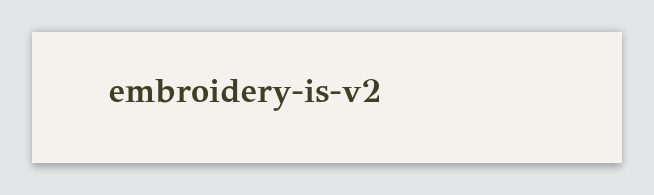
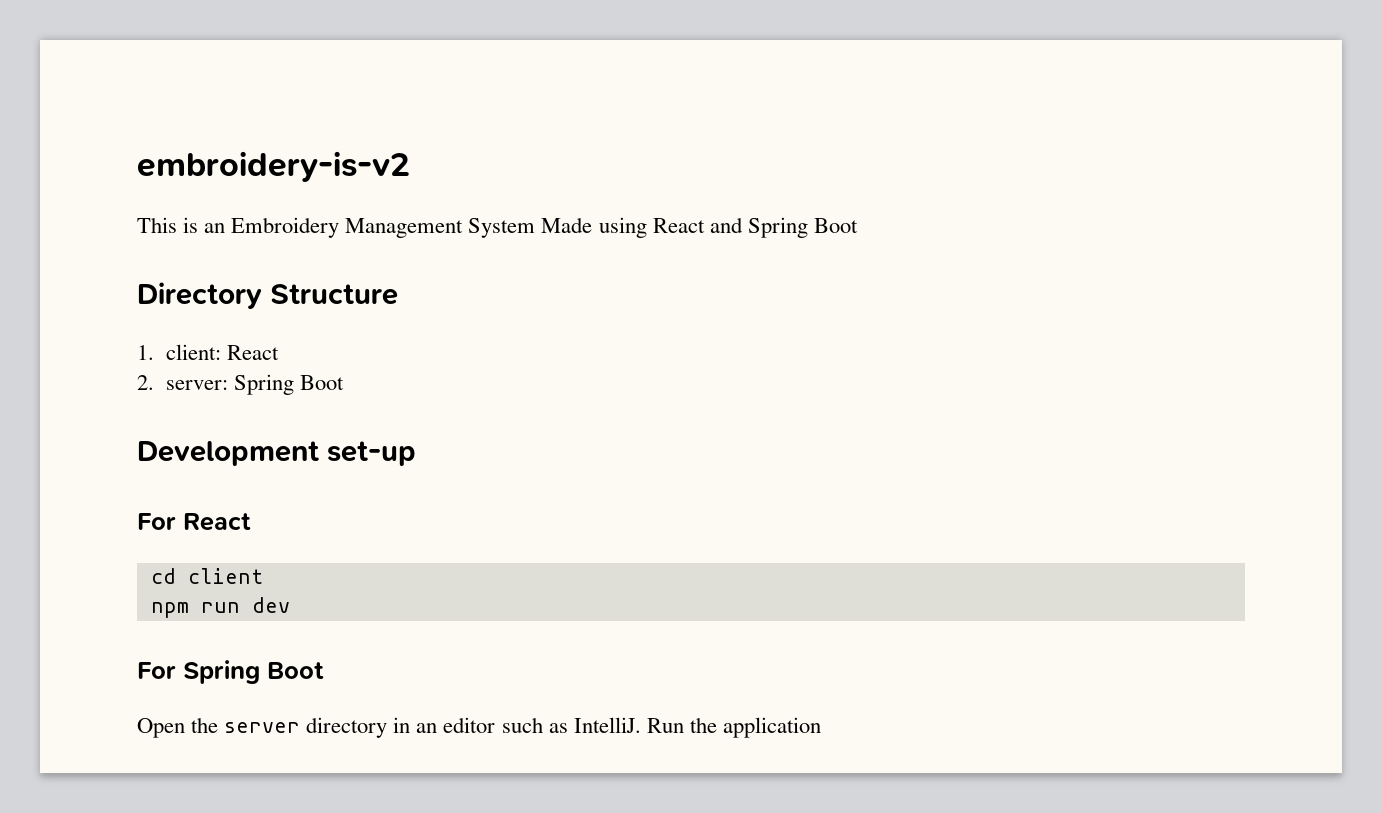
+ This is an Embroidery Management System Made using React and Spring Boot
+ Directory Structure
+ 1. client: React
+ 2. server: Spring Boot
+ Development set-up
+ For React
+ cd client
+ npm run dev
+ For Spring Boot
+ Open the server directory in an editor such as IntelliJ. Run the application

